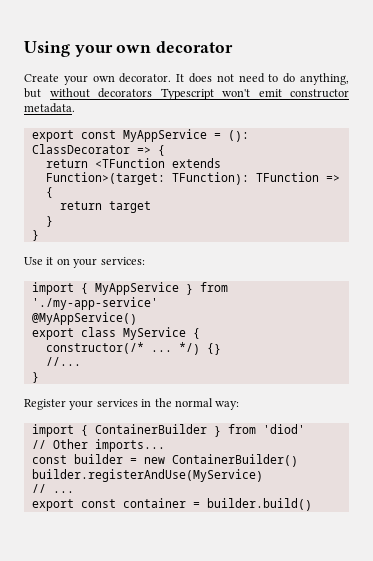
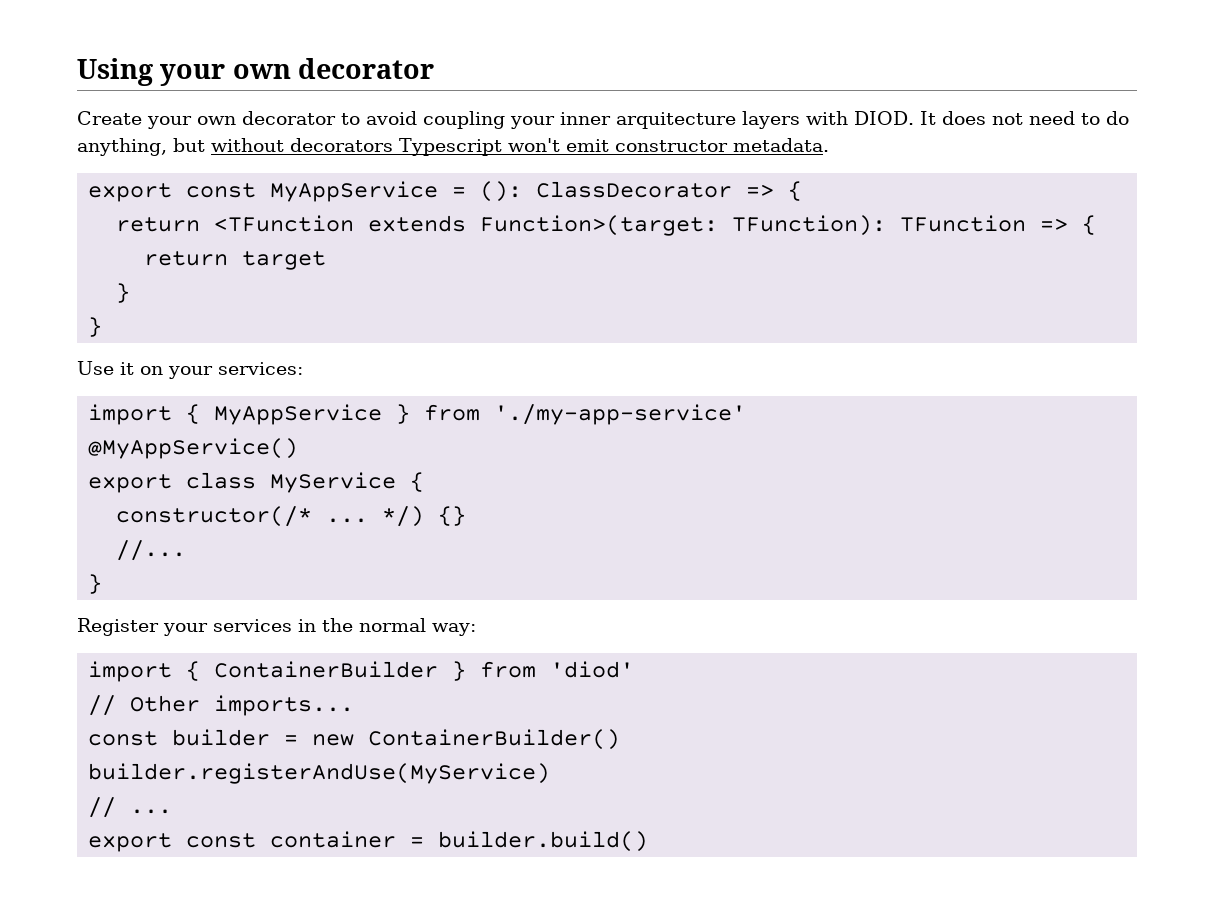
- Create your own decorator.
+ Create your own decorator to avoid coupling your inner arquitecture layers with DIOD.

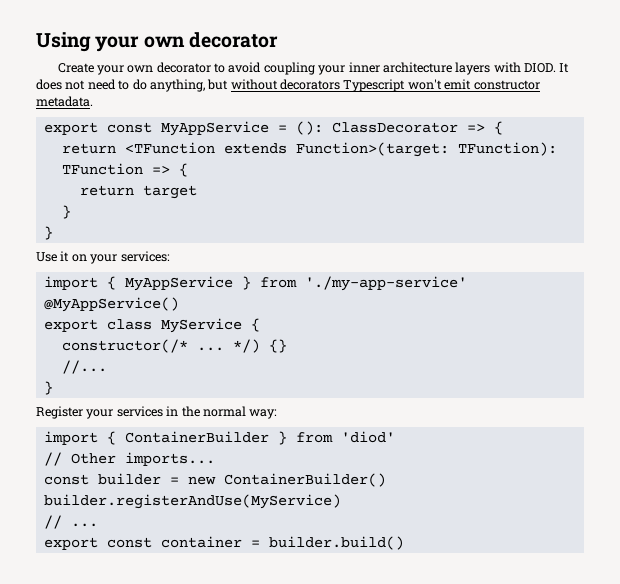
- Create your own decorator to avoid coupling your inner arquitecture layers with DIOD.
+ Create your own decorator to avoid coupling your inner architecture layers with DIOD.

